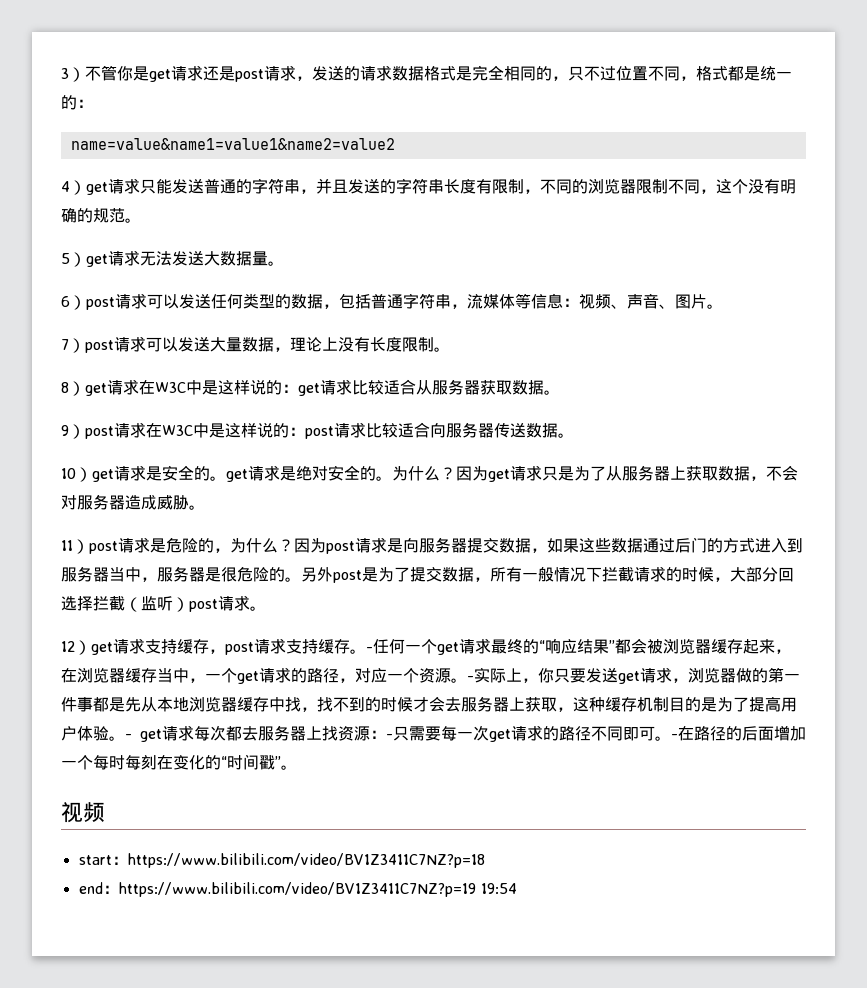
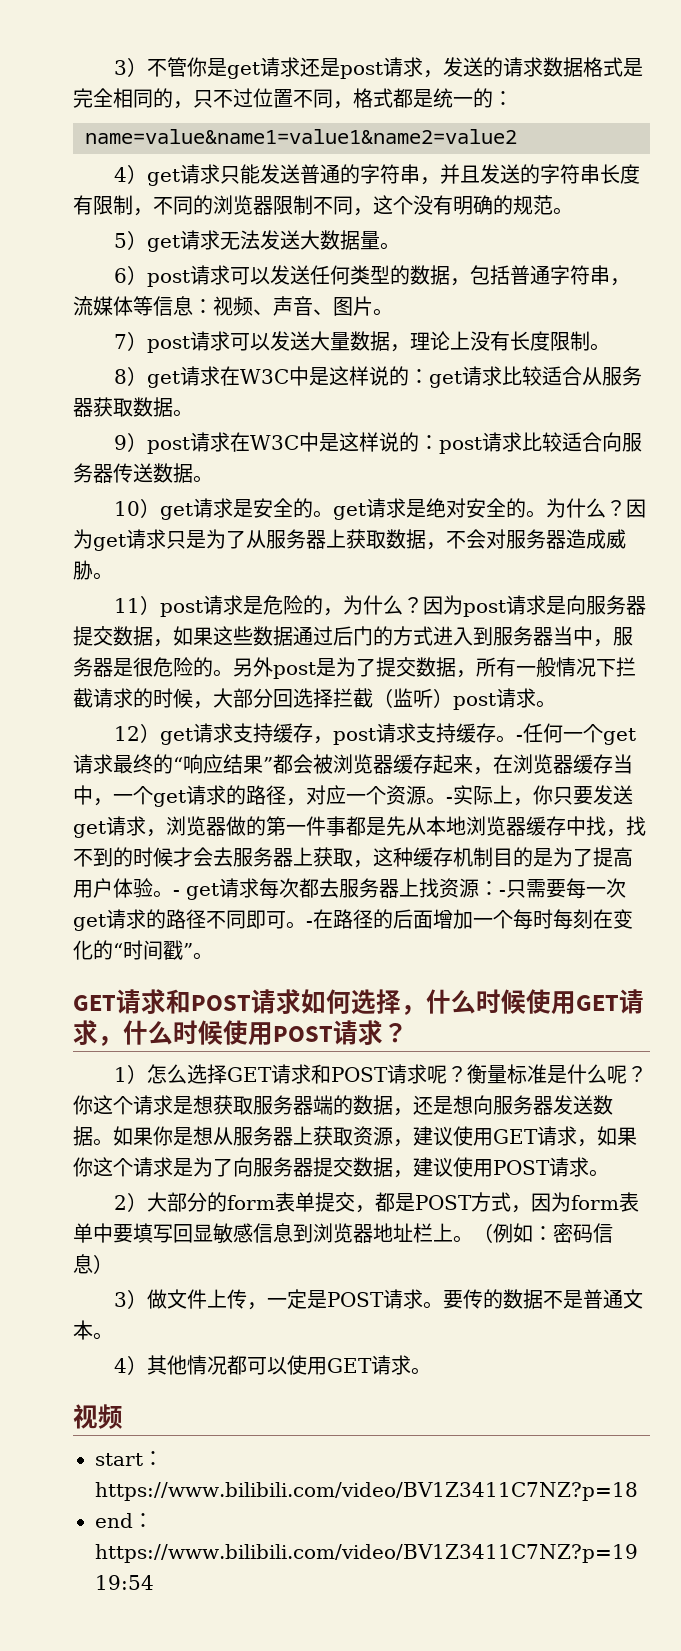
+ GET请求和POST请求如何选择，什么时候使用GET请求，什么时候使用POST请求？
+ 1）怎么选择GET请求和POST请求呢？衡量标准是什么呢？你这个请求是想获取服务器端的数据，还是想向服务器发送数据。如果你是想从服务器上获取资源，建议使用GET请求，如果你这个请求是为了向服务器提交数据，建议使用POST请求。
+ 2）大部分的form表单提交，都是POST方式，因为form表单中要填写回显敏感信息到浏览器地址栏上。（例如：密码信息）
+ 3）做文件上传，一定是POST请求。要传的数据不是普通文本。
+ 4）其他情况都可以使用GET请求。

